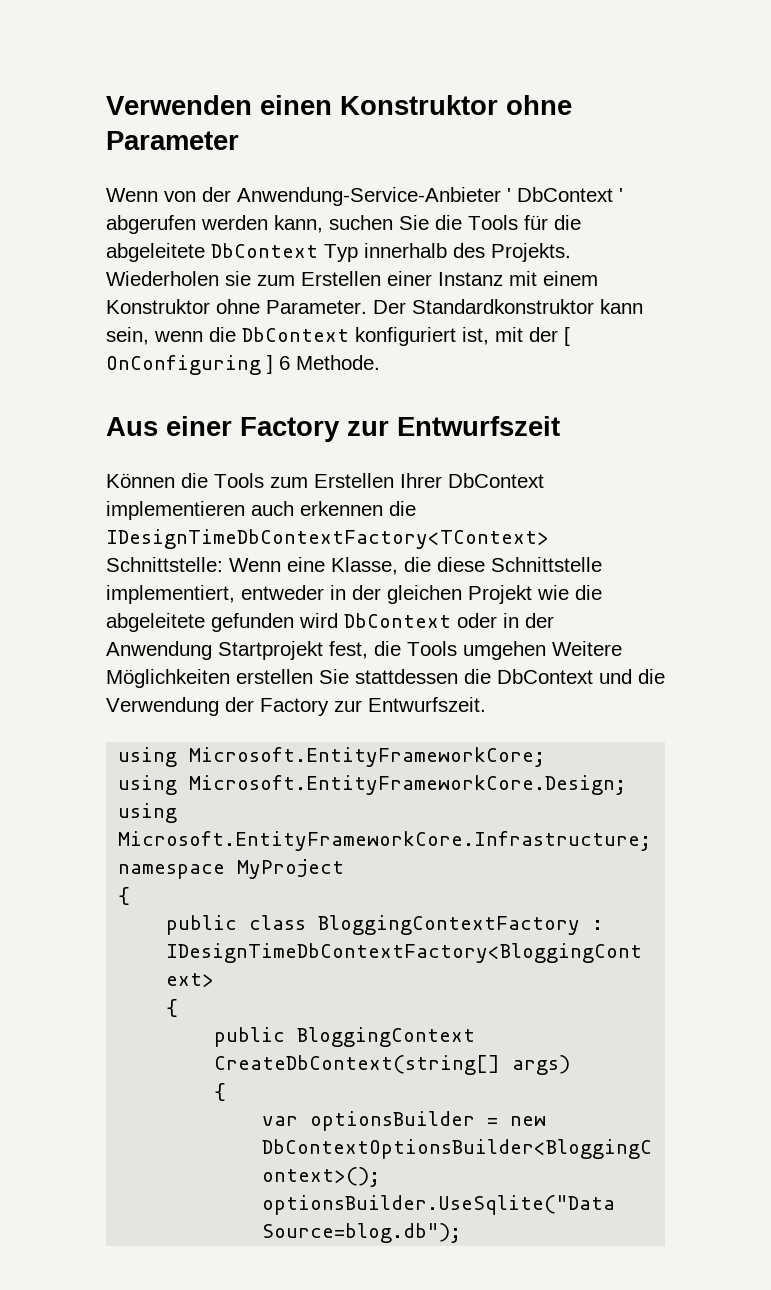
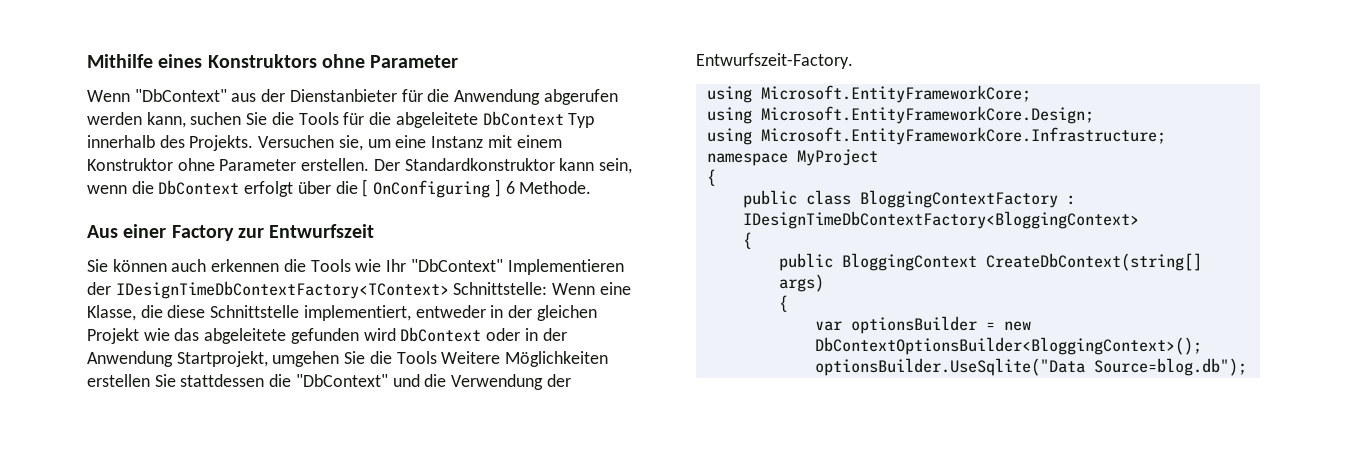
- Verwenden einen Konstruktor ohne Parameter
+ Mithilfe eines Konstruktors ohne Parameter
- Wenn von der Anwendung-Service-Anbieter ' DbContext ' abgerufen werden kann, suchen Sie die Tools für die abgeleitete DbContext Typ innerhalb des Projekts.
+ Wenn "DbContext" aus der Dienstanbieter für die Anwendung abgerufen werden kann, suchen Sie die Tools für die abgeleitete DbContext Typ innerhalb des Projekts.
- Wiederholen sie zum Erstellen einer Instanz mit einem Konstruktor ohne Parameter.
+ Versuchen sie, um eine Instanz mit einem Konstruktor ohne Parameter erstellen.
- Der Standardkonstruktor kann sein, wenn die DbContext konfiguriert ist, mit der [ OnConfiguring ] 6 Methode.
+ Der Standardkonstruktor kann sein, wenn die DbContext erfolgt über die [ OnConfiguring ] 6 Methode.
- Können die Tools zum Erstellen Ihrer DbContext implementieren auch erkennen die IDesignTimeDbContextFactory<TContext> Schnittstelle: Wenn eine Klasse, die diese Schnittstelle implementiert, entweder in der gleichen Projekt wie die abgeleitete gefunden wird DbContext oder in der Anwendung Startprojekt fest, die Tools umgehen Weitere Möglichkeiten erstellen Sie stattdessen die DbContext und die Verwendung der Factory zur Entwurfszeit.
+ Sie können auch erkennen die Tools wie Ihr "DbContext" Implementieren der IDesignTimeDbContextFactory<TContext> Schnittstelle: Wenn eine Klasse, die diese Schnittstelle implementiert, entweder in der gleichen Projekt wie das abgeleitete gefunden wird DbContext oder in der Anwendung Startprojekt, umgehen Sie die Tools Weitere Möglichkeiten erstellen Sie stattdessen die "DbContext" und die Verwendung der Entwurfszeit-Factory.

